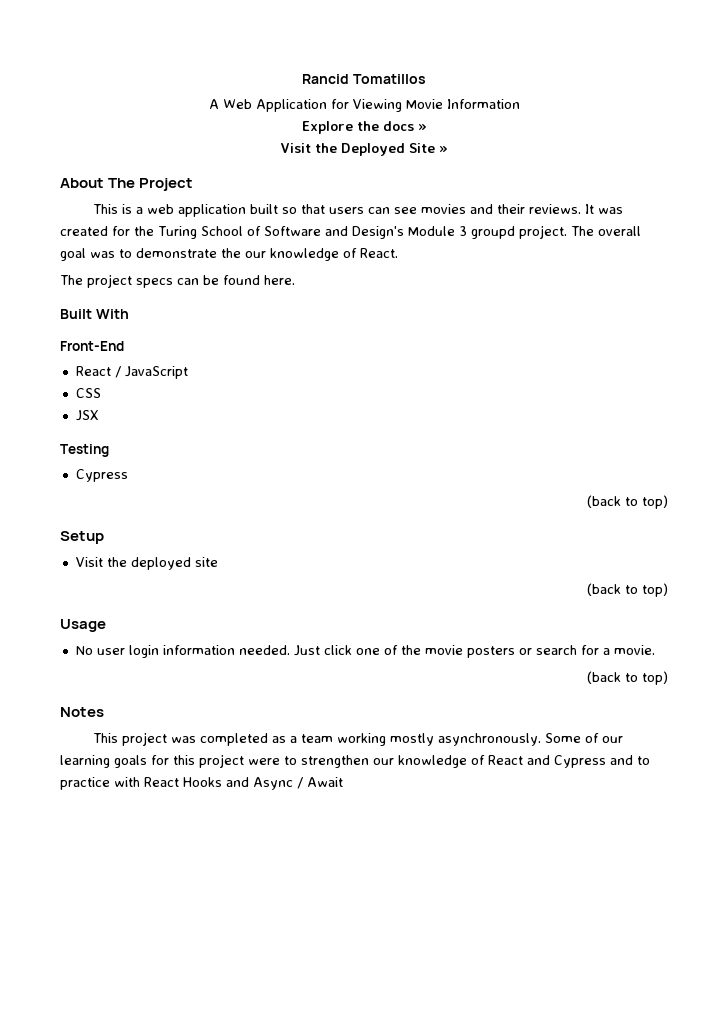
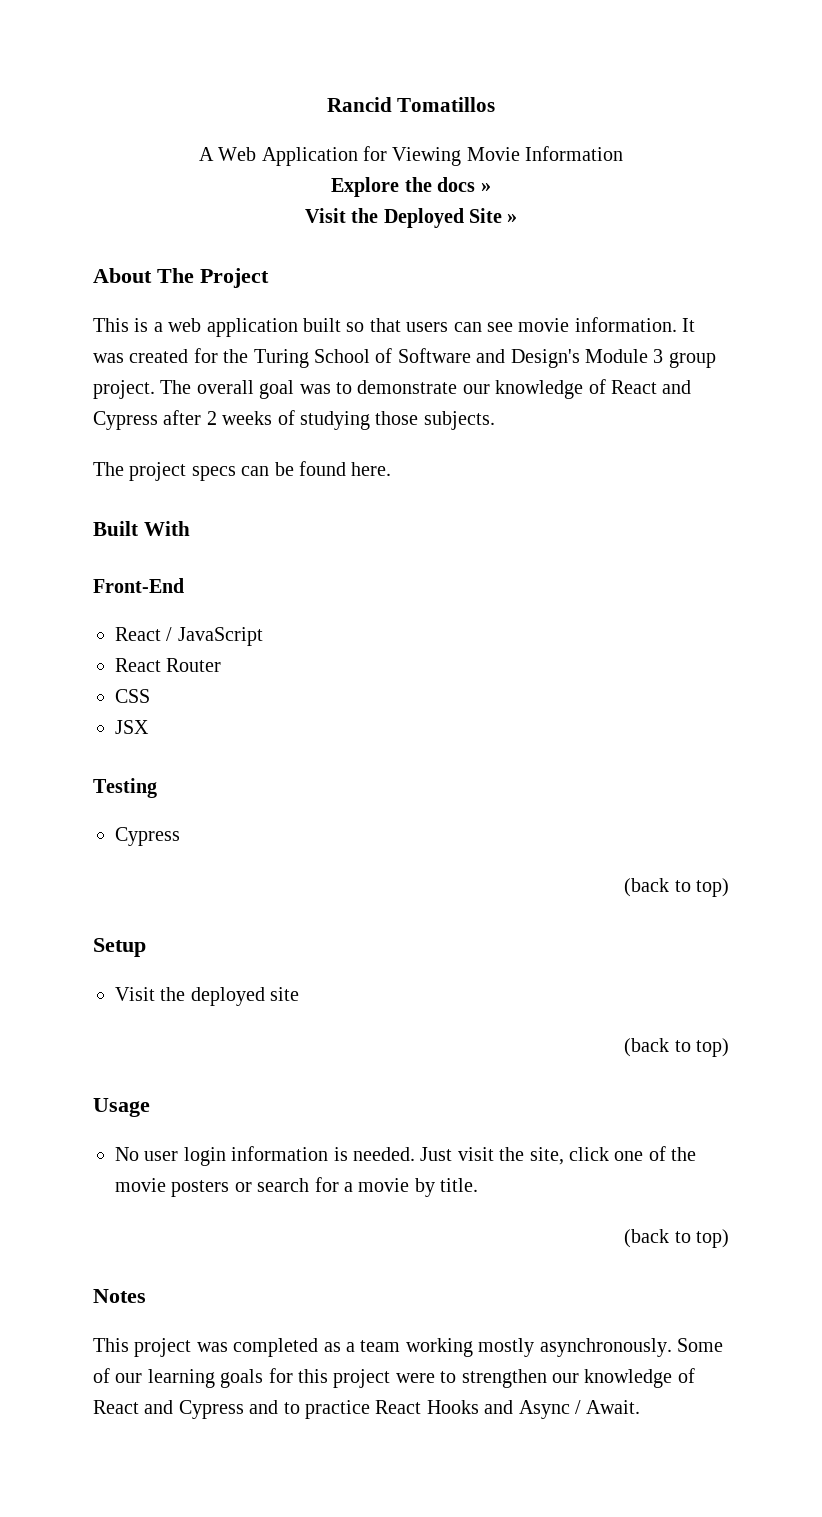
- This is a web application built so that users can see movies and their reviews.
+ This is a web application built so that users can see movie information.
- It was created for the Turing School of Software and Design's Module 3 groupd project.
+ It was created for the Turing School of Software and Design's Module 3 group project.
- The overall goal was to demonstrate the our knowledge of React.
+ The overall goal was to demonstrate our knowledge of React and Cypress after 2 weeks of studying those subjects.
+ React Router
- No user login information needed.
+ No user login information is needed.
- Just click one of the movie posters or search for a movie.
+ Just visit the site, click one of the movie posters or search for a movie by title.
- Some of our learning goals for this project were to strengthen our knowledge of React and Cypress and to practice with React Hooks and Async / Await
+ Some of our learning goals for this project were to strengthen our knowledge of React and Cypress and to practice React Hooks and Async / Await.

